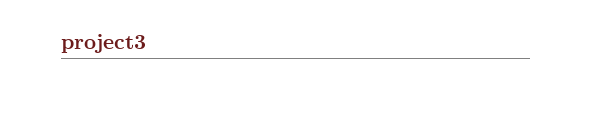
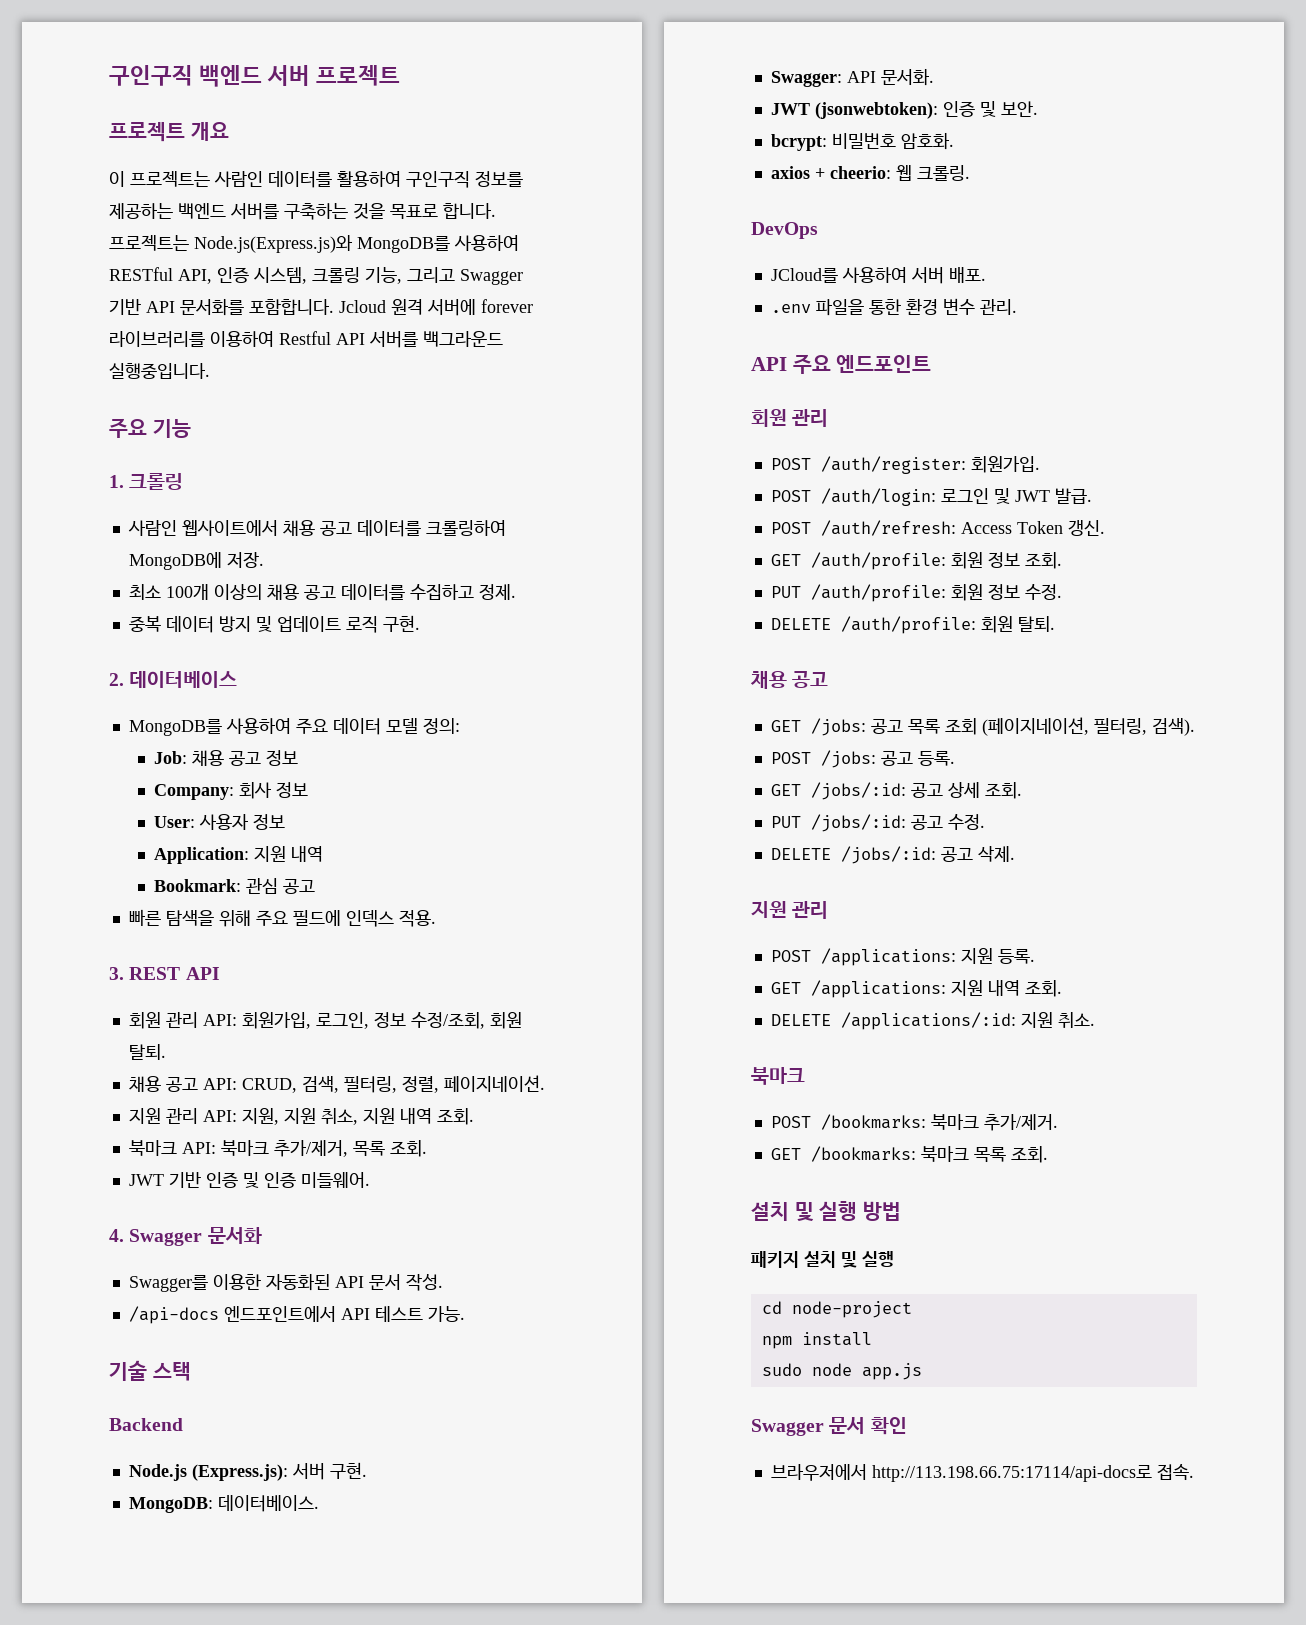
- project3
+ 구인구직 백엔드 서버 프로젝트
+ 프로젝트 개요
+ 이 프로젝트는 사람인 데이터를 활용하여 구인구직 정보를 제공하는 백엔드 서버를 구축하는 것을 목표로 합니다. 프로젝트는 Node.js(Express.js)와 MongoDB를 사용하여 RESTful API, 인증 시스템, 크롤링 기능, 그리고 Swagger 기반 API 문서화를 포함합니다. Jcloud 원격 서버에 forever 라이브러리를 이용하여 Restful API 서버를 백그라운드 실행중입니다.
+ 주요 기능
+ 1. 크롤링
+ 사람인 웹사이트에서 채용 공고 데이터를 크롤링하여 MongoDB에 저장.
+ 최소 100개 이상의 채용 공고 데이터를 수집하고 정제.
+ 중복 데이터 방지 및 업데이트 로직 구현.
+ 2. 데이터베이스
+ MongoDB를 사용하여 주요 데이터 모델 정의:
+ Job: 채용 공고 정보
+ Company: 회사 정보
+ User: 사용자 정보
+ Application: 지원 내역
+ Bookmark: 관심 공고
+ 빠른 탐색을 위해 주요 필드에 인덱스 적용.
+ 3. REST API
+ 회원 관리 API: 회원가입, 로그인, 정보 수정/조회, 회원 탈퇴.
+ 채용 공고 API: CRUD, 검색, 필터링, 정렬, 페이지네이션.
+ 지원 관리 API: 지원, 지원 취소, 지원 내역 조회.
+ 북마크 API: 북마크 추가/제거, 목록 조회.
+ JWT 기반 인증 및 인증 미들웨어.
+ 4. Swagger 문서화
+ Swagger를 이용한 자동화된 API 문서 작성.
+ /api-docs 엔드포인트에서 API 테스트 가능.
+ 기술 스택
+ Backend
+ Node.js (Express.js): 서버 구현.
+ MongoDB: 데이터베이스.
+ Swagger: API 문서화.
+ JWT (jsonwebtoken): 인증 및 보안.
+ bcrypt: 비밀번호 암호화.
+ axios + cheerio: 웹 크롤링.
+ DevOps
+ JCloud를 사용하여 서버 배포.
+ .env 파일을 통한 환경 변수 관리.
+ API 주요 엔드포인트
+ 회원 관리
+ POST /auth/register: 회원가입.
+ POST /auth/login: 로그인 및 JWT 발급.
+ POST /auth/refresh: Access Token 갱신.
+ GET /auth/profile: 회원 정보 조회.
+ PUT /auth/profile: 회원 정보 수정.
+ DELETE /auth/profile: 회원 탈퇴.
+ 채용 공고
+ GET /jobs: 공고 목록 조회 (페이지네이션, 필터링, 검색).
+ POST /jobs: 공고 등록.
+ GET /jobs/:id: 공고 상세 조회.
+ PUT /jobs/:id: 공고 수정.
+ DELETE /jobs/:id: 공고 삭제.
+ 지원 관리
+ POST /applications: 지원 등록.
+ GET /applications: 지원 내역 조회.
+ DELETE /applications/:id: 지원 취소.
+ 북마크
+ POST /bookmarks: 북마크 추가/제거.
+ GET /bookmarks: 북마크 목록 조회.
+ 설치 및 실행 방법
+ 패키지 설치 및 실행
+ cd node-project
+ npm install
+ sudo node app.js
+ Swagger 문서 확인
+ 브라우저에서 http://113.198.66.75:17114/api-docs로 접속.

